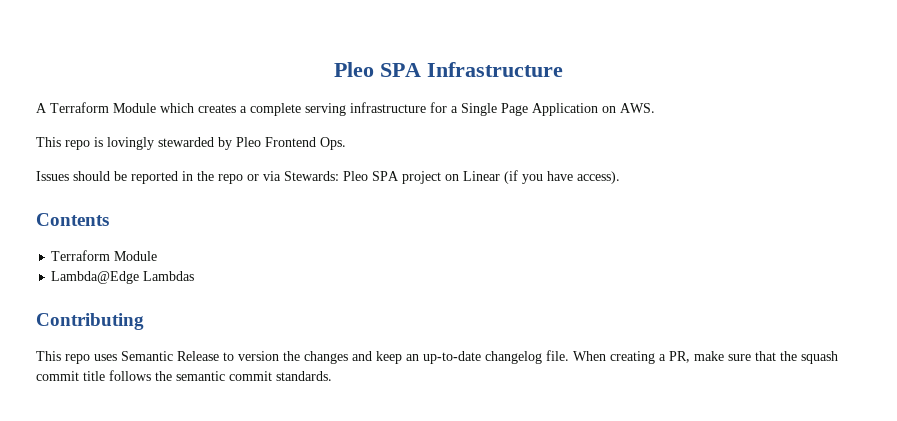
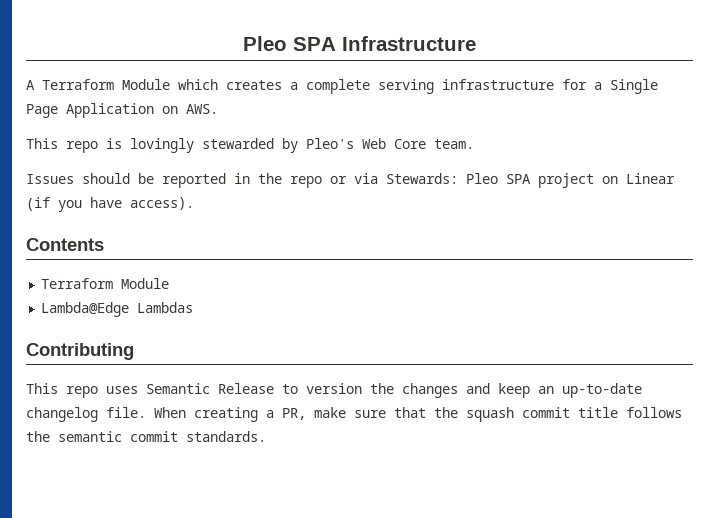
- This repo is lovingly stewarded by Pleo Frontend Ops.
+ This repo is lovingly stewarded by Pleo's Web Core team.

